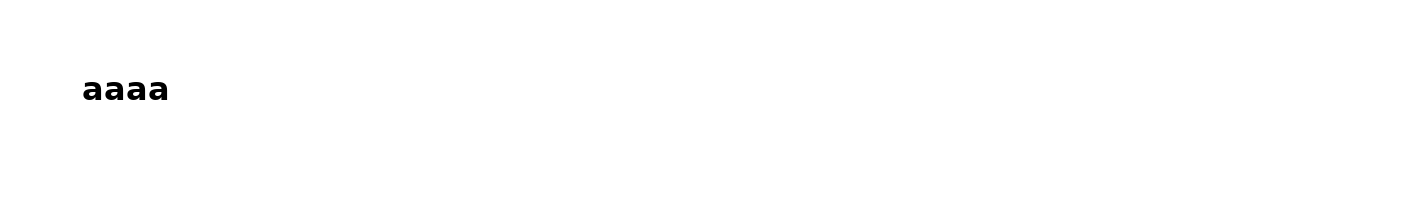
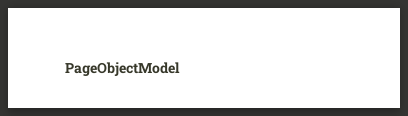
- aaaa
+ PageObjectModel

